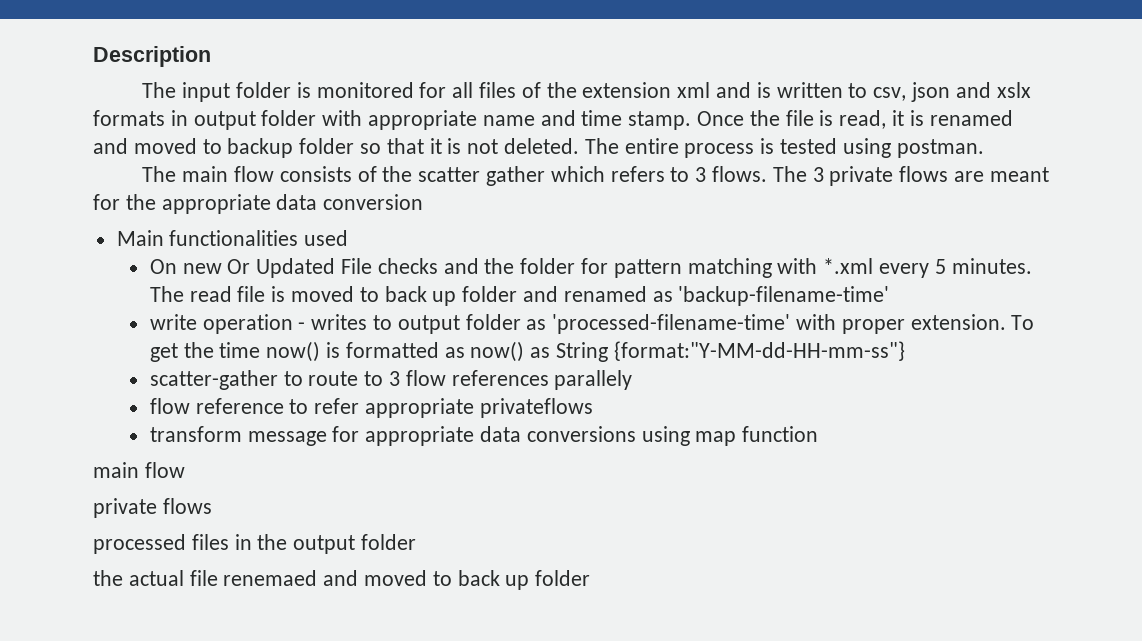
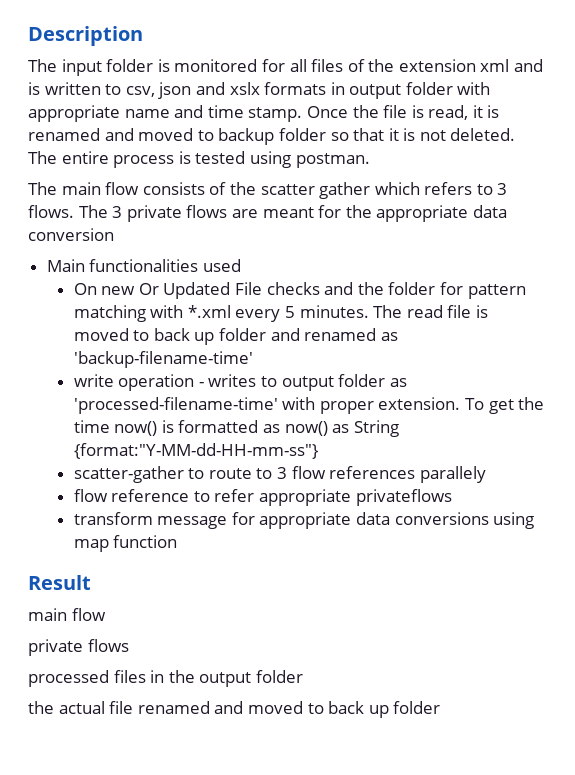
+ Result
- the actual file renemaed and moved to back up folder
+ the actual file renamed and moved to back up folder

